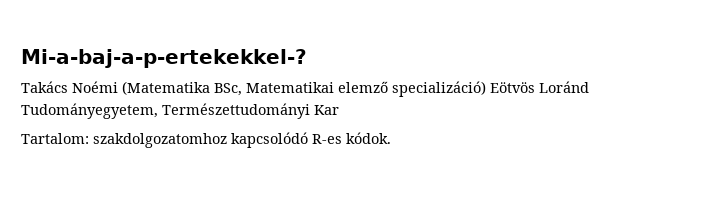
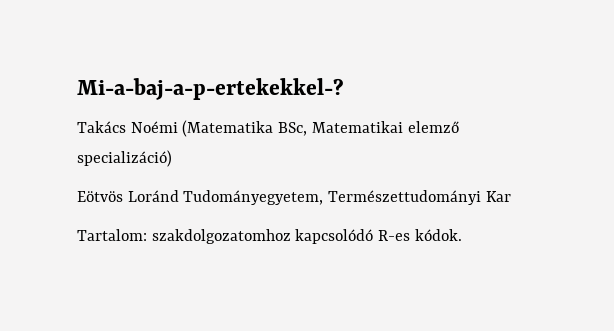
- Takács Noémi (Matematika BSc, Matematikai elemző specializáció) Eötvös Loránd Tudományegyetem, Természettudományi Kar
+ Takács Noémi (Matematika BSc, Matematikai elemző specializáció)
+ Eötvös Loránd Tudományegyetem, Természettudományi Kar

